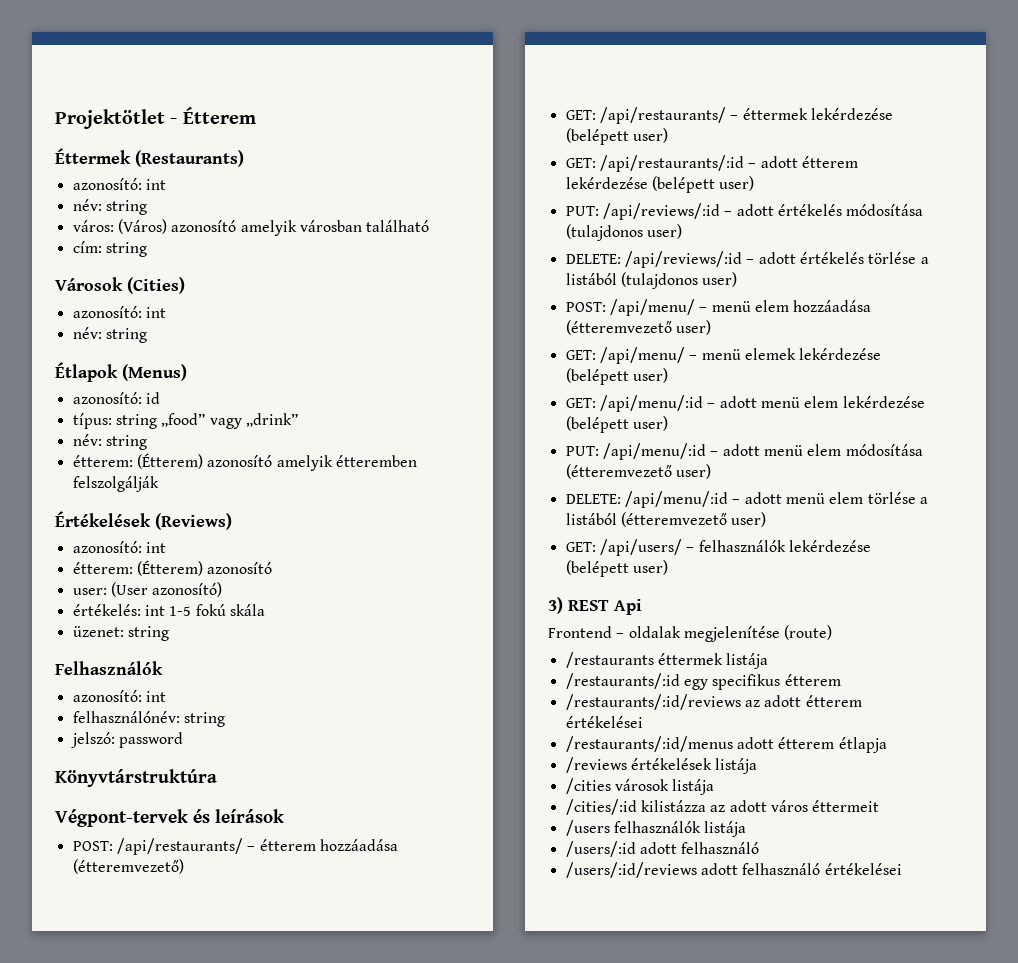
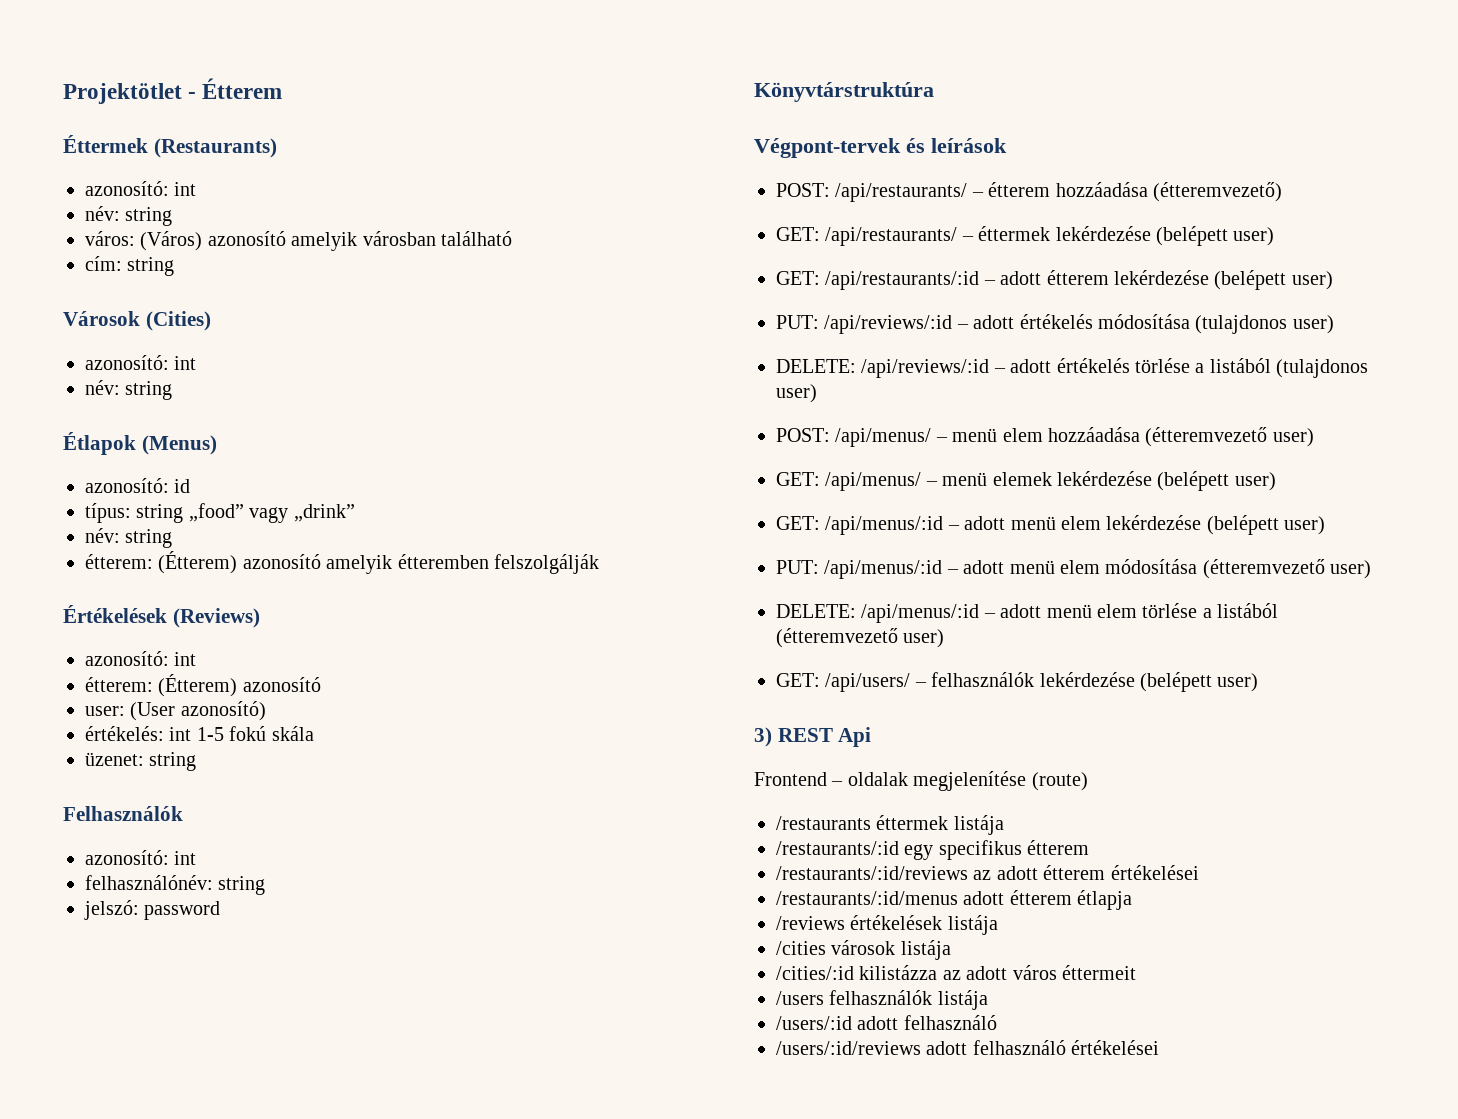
- POST: /api/menu/ – menü elem hozzáadása (étteremvezető user)
+ POST: /api/menus/ – menü elem hozzáadása (étteremvezető user)
- GET: /api/menu/ – menü elemek lekérdezése (belépett user)
+ GET: /api/menus/ – menü elemek lekérdezése (belépett user)
- GET: /api/menu/:id – adott menü elem lekérdezése (belépett user)
+ GET: /api/menus/:id – adott menü elem lekérdezése (belépett user)
- PUT: /api/menu/:id – adott menü elem módosítása (étteremvezető user)
+ PUT: /api/menus/:id – adott menü elem módosítása (étteremvezető user)
- DELETE: /api/menu/:id – adott menü elem törlése a listából (étteremvezető user)
+ DELETE: /api/menus/:id – adott menü elem törlése a listából (étteremvezető user)

